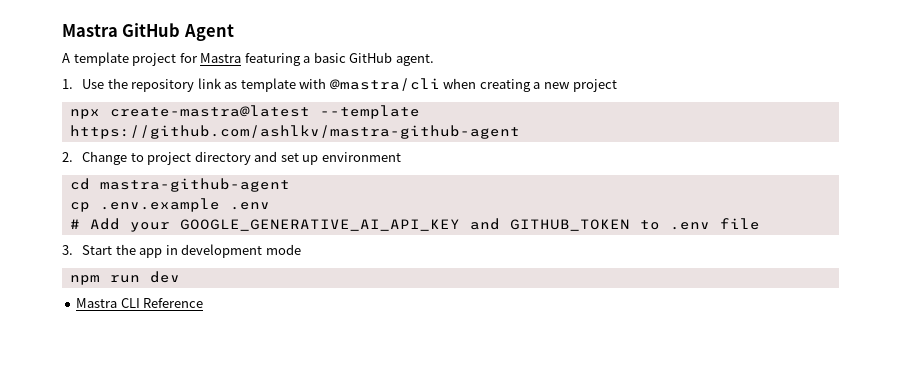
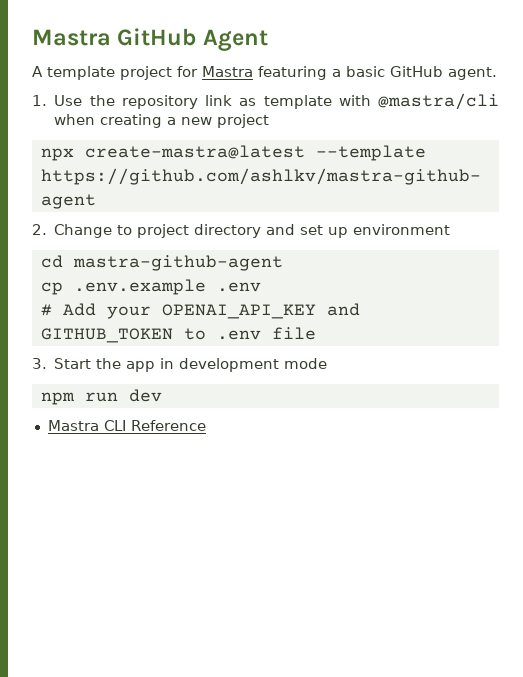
- # Add your GOOGLE_GENERATIVE_AI_API_KEY and GITHUB_TOKEN to .env file
+ # Add your OPENAI_API_KEY and GITHUB_TOKEN to .env file

